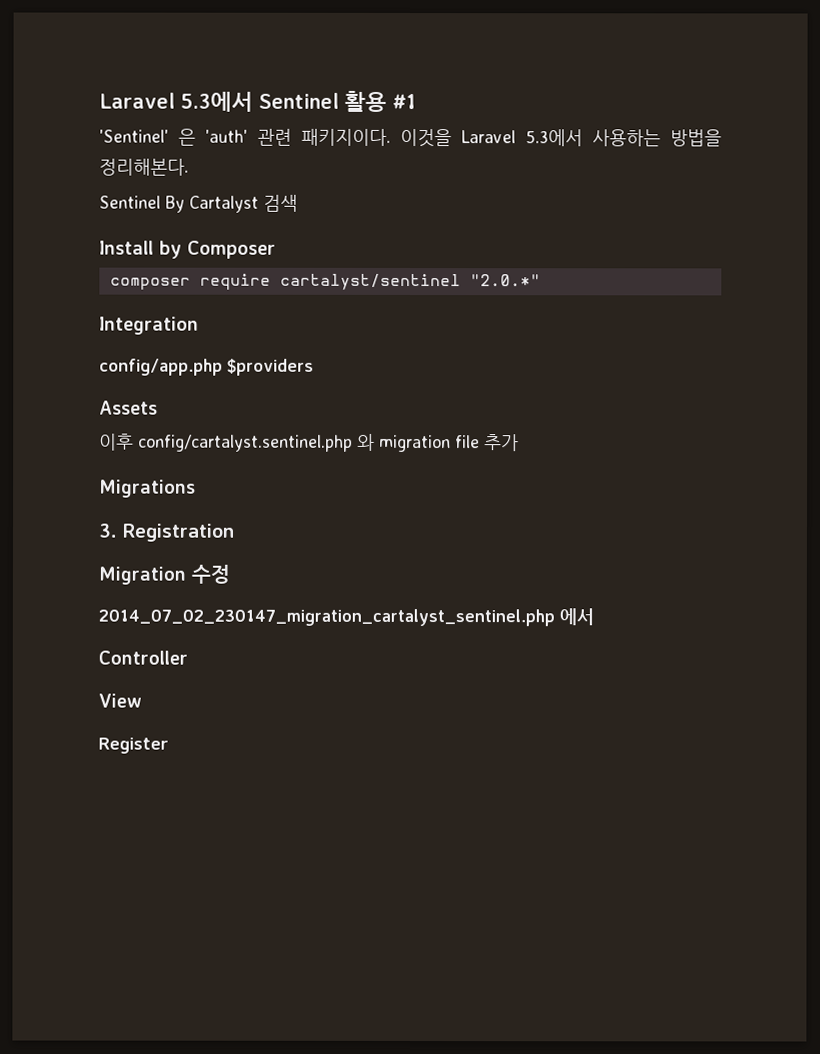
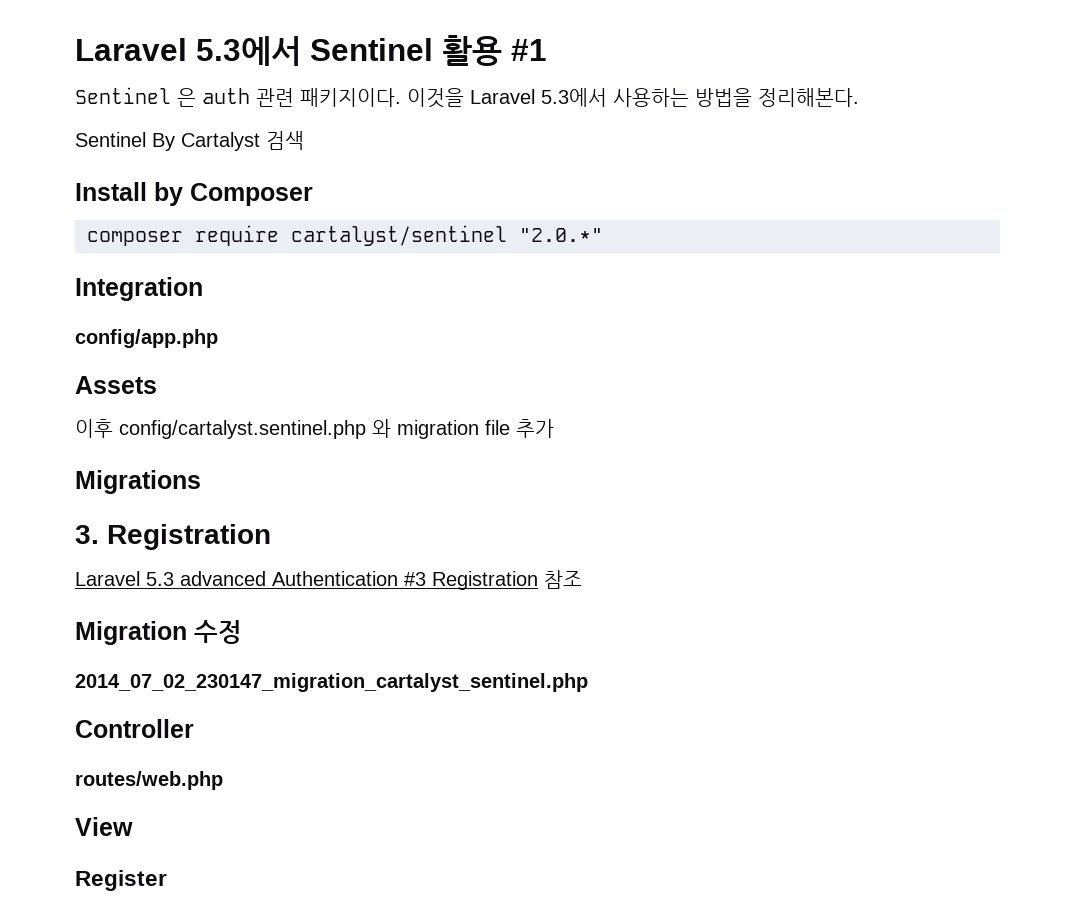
- 'Sentinel' 은 'auth' 관련 패키지이다.
+ Sentinel 은 auth 관련 패키지이다.
- config/app.php $providers
+ config/app.php
+ Laravel 5.3 advanced Authentication #3 Registration 참조
- 2014_07_02_230147_migration_cartalyst_sentinel.php 에서
+ 2014_07_02_230147_migration_cartalyst_sentinel.php
+ routes/web.php

